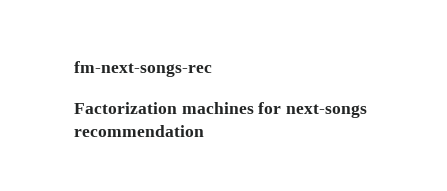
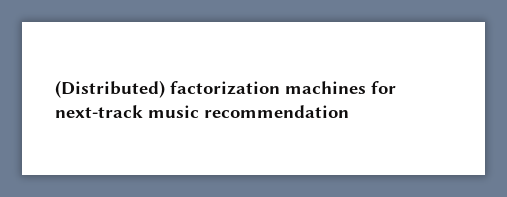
- fm-next-songs-rec
- Factorization machines for next-songs recommendation
+ (Distributed) factorization machines for next-track music recommendation

